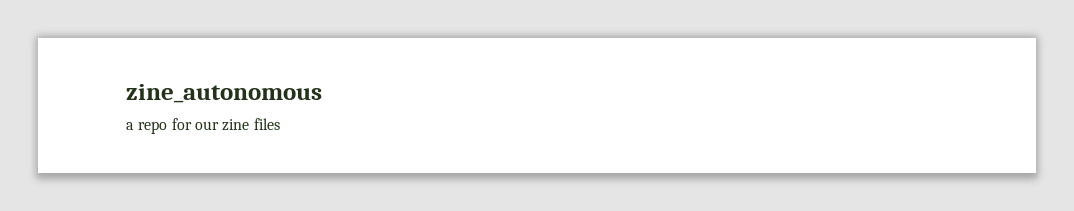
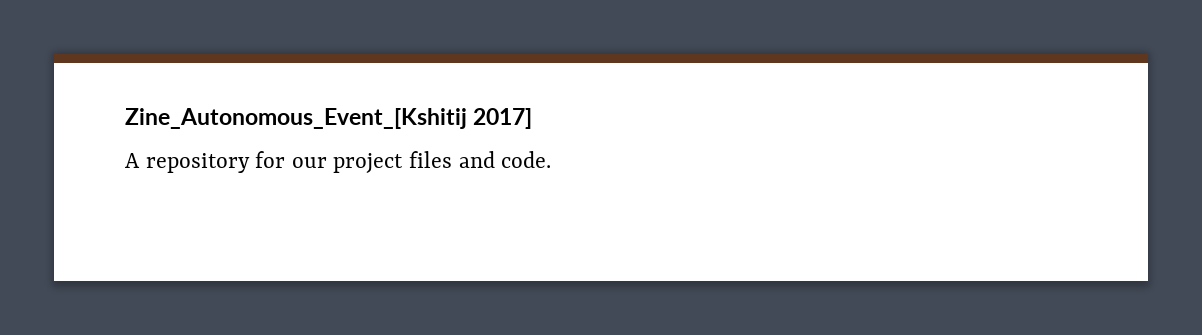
- zine_autonomous
- a repo for our zine files
+ Zine_Autonomous_Event_[Kshitij 2017]
+ A repository for our project files and code.

